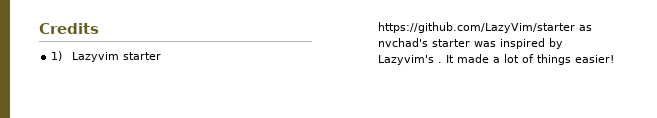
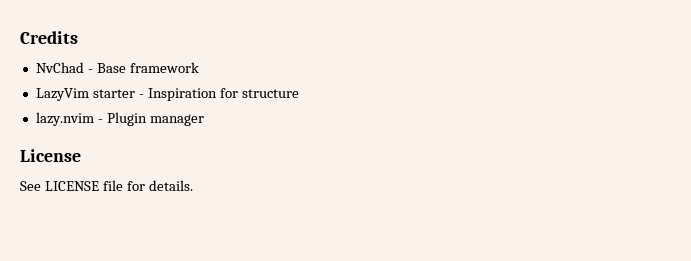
- 1) Lazyvim starter https://github.com/LazyVim/starter as nvchad's starter was inspired by Lazyvim's . It made a lot of things easier!
+ NvChad - Base framework
+ LazyVim starter - Inspiration for structure
+ lazy.nvim - Plugin manager
+ License
+ See LICENSE file for details.

